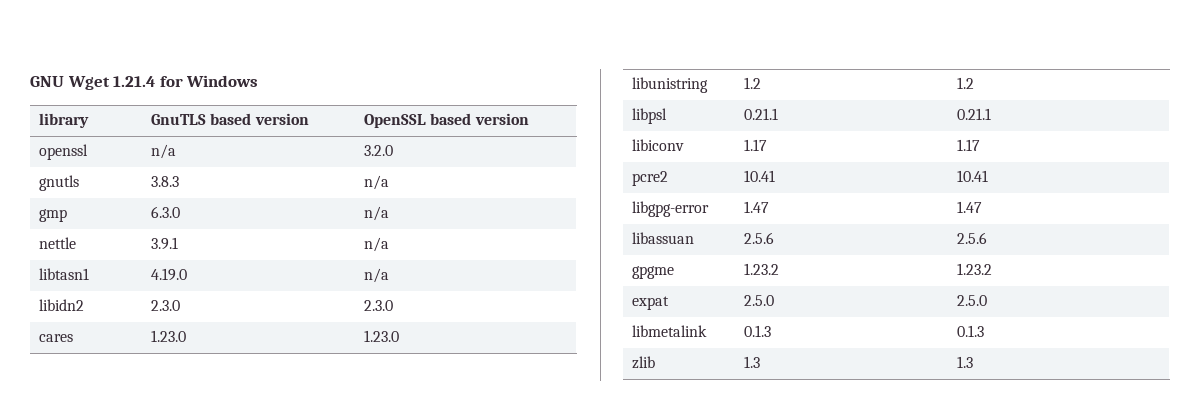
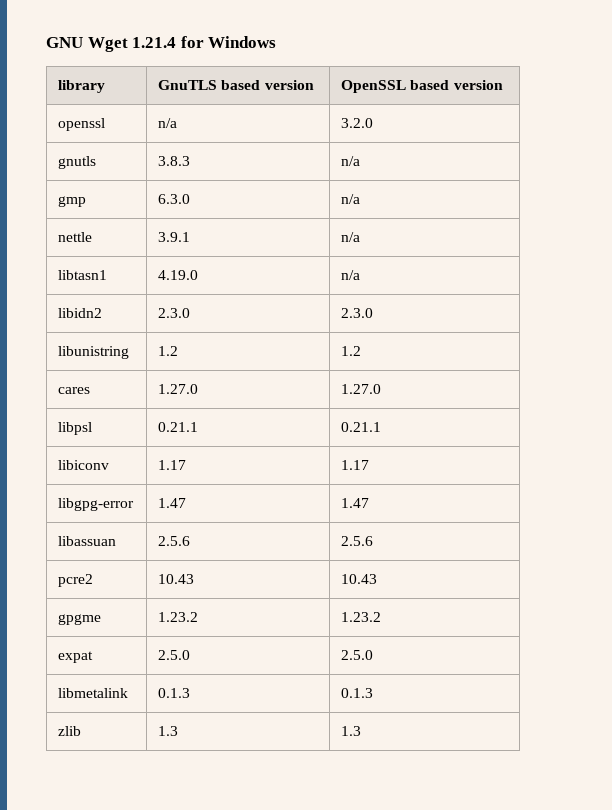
- cares | 1.23.0 | 1.23.0
+ cares | 1.27.0 | 1.27.0
- pcre2 | 10.41 | 10.41
+ pcre2 | 10.43 | 10.43

